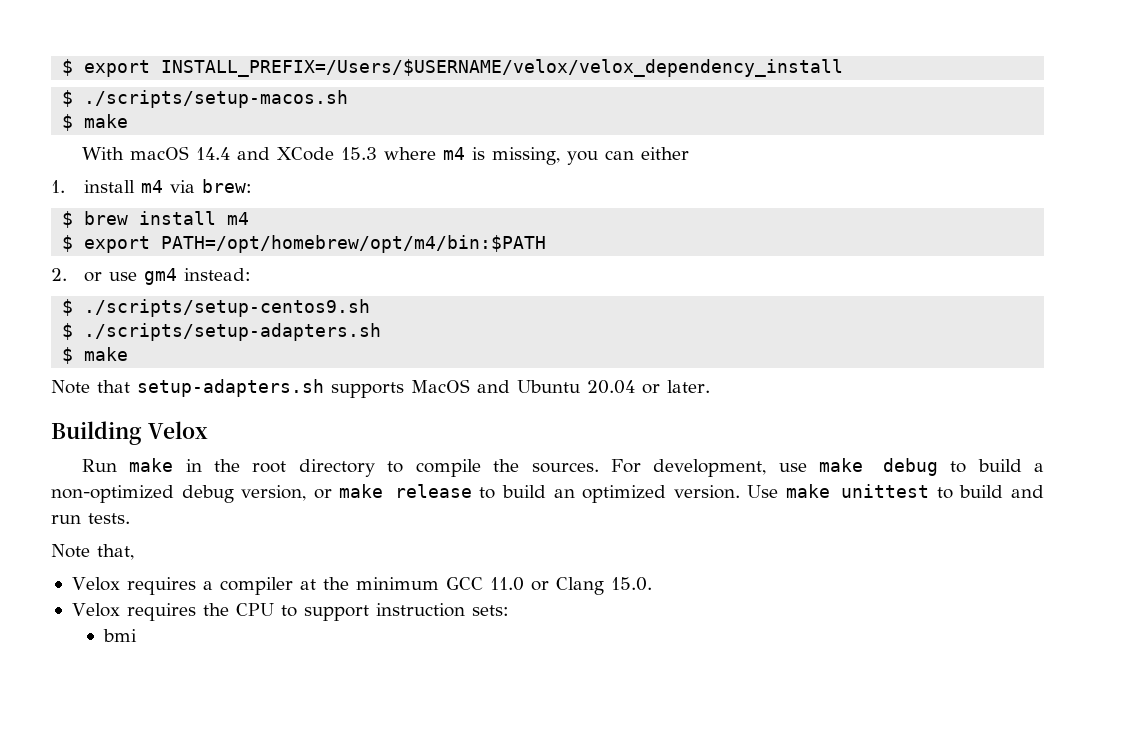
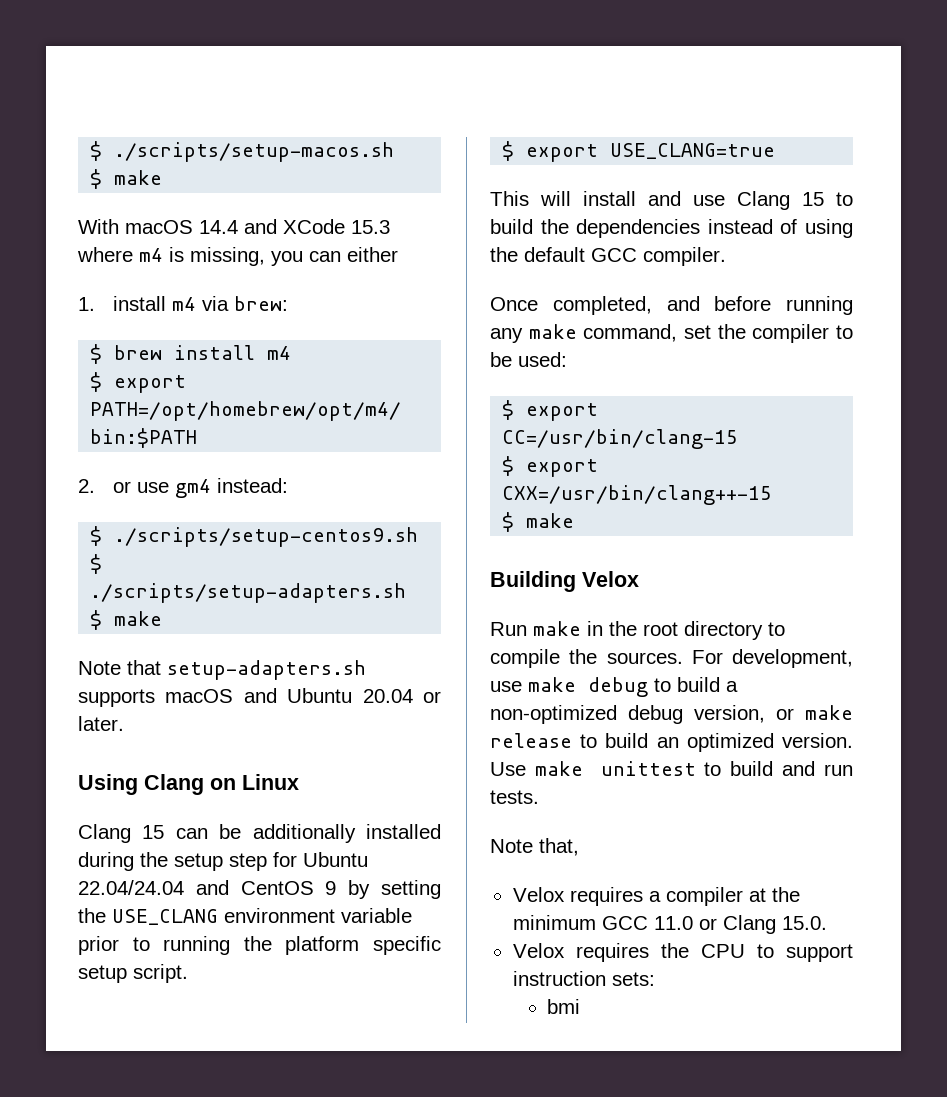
- $ export INSTALL_PREFIX=/Users/$USERNAME/velox/velox_dependency_install
- Note that setup-adapters.sh supports MacOS and Ubuntu 20.04 or later.
+ Note that setup-adapters.sh supports macOS and Ubuntu 20.04 or later.
+ Using Clang on Linux
+ Clang 15 can be additionally installed during the setup step for Ubuntu 22.04/24.04 and CentOS 9 by setting the USE_CLANG environment variable prior to running the platform specific setup script.
+ $ export USE_CLANG=true
+ This will install and use Clang 15 to build the dependencies instead of using the default GCC compiler.
+ Once completed, and before running any make command, set the compiler to be used:
+ $ export CC=/usr/bin/clang-15
+ $ export CXX=/usr/bin/clang++-15
+ $ make

